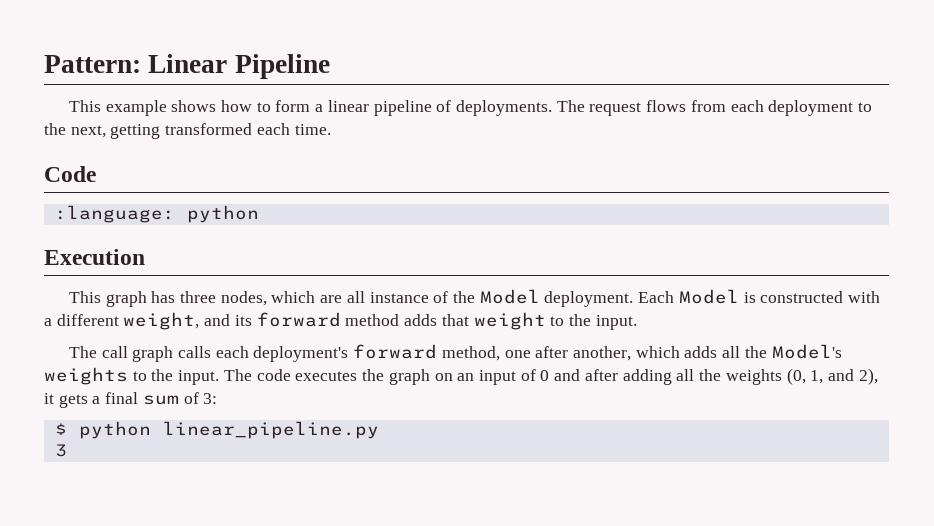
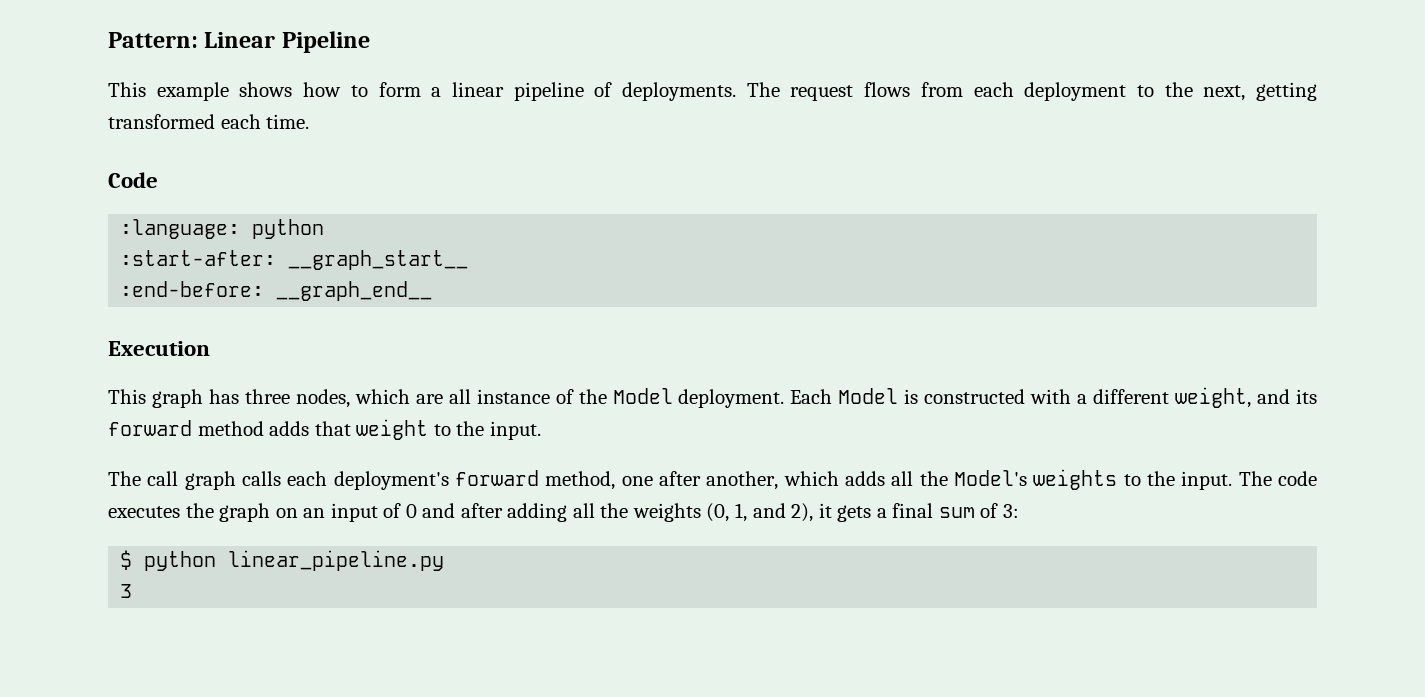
+ :start-after: __graph_start__
+ :end-before: __graph_end__

